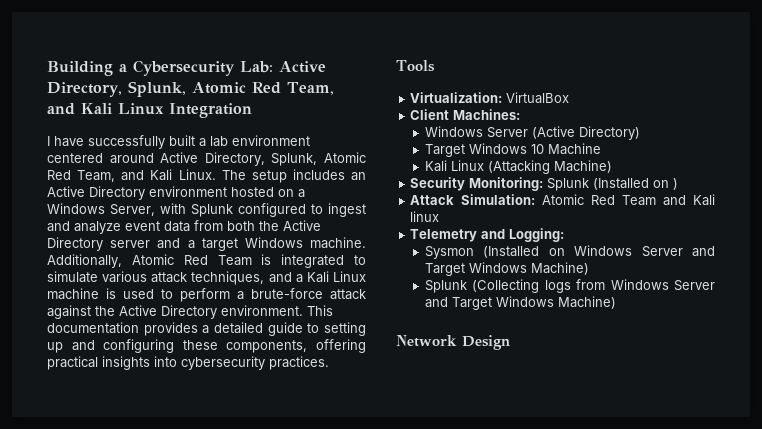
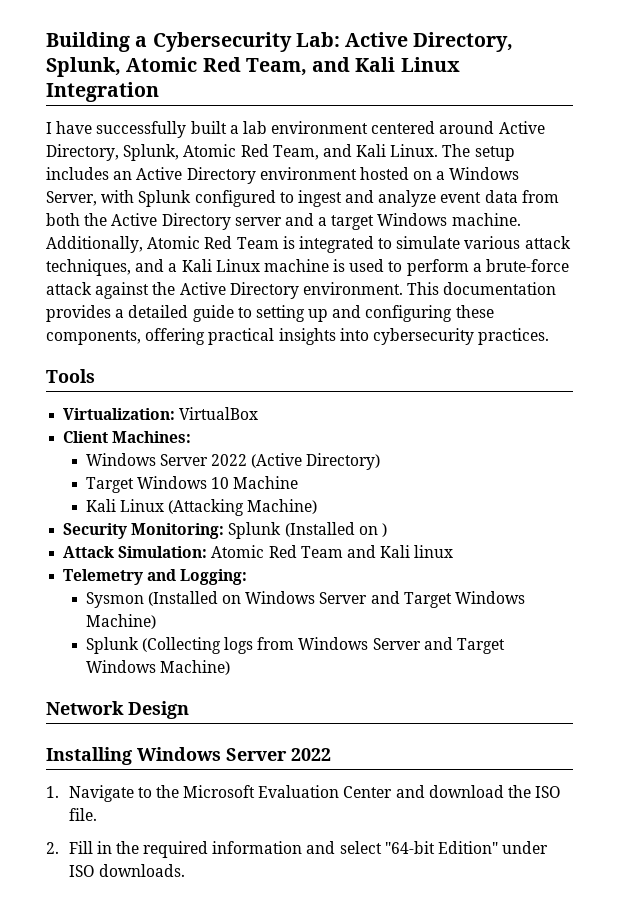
- Windows Server (Active Directory)
+ Windows Server 2022 (Active Directory)
+ Installing Windows Server 2022
+ 1. Navigate to the Microsoft Evaluation Center and download the ISO file.
+ 2. Fill in the required information and select "64-bit Edition" under ISO downloads.

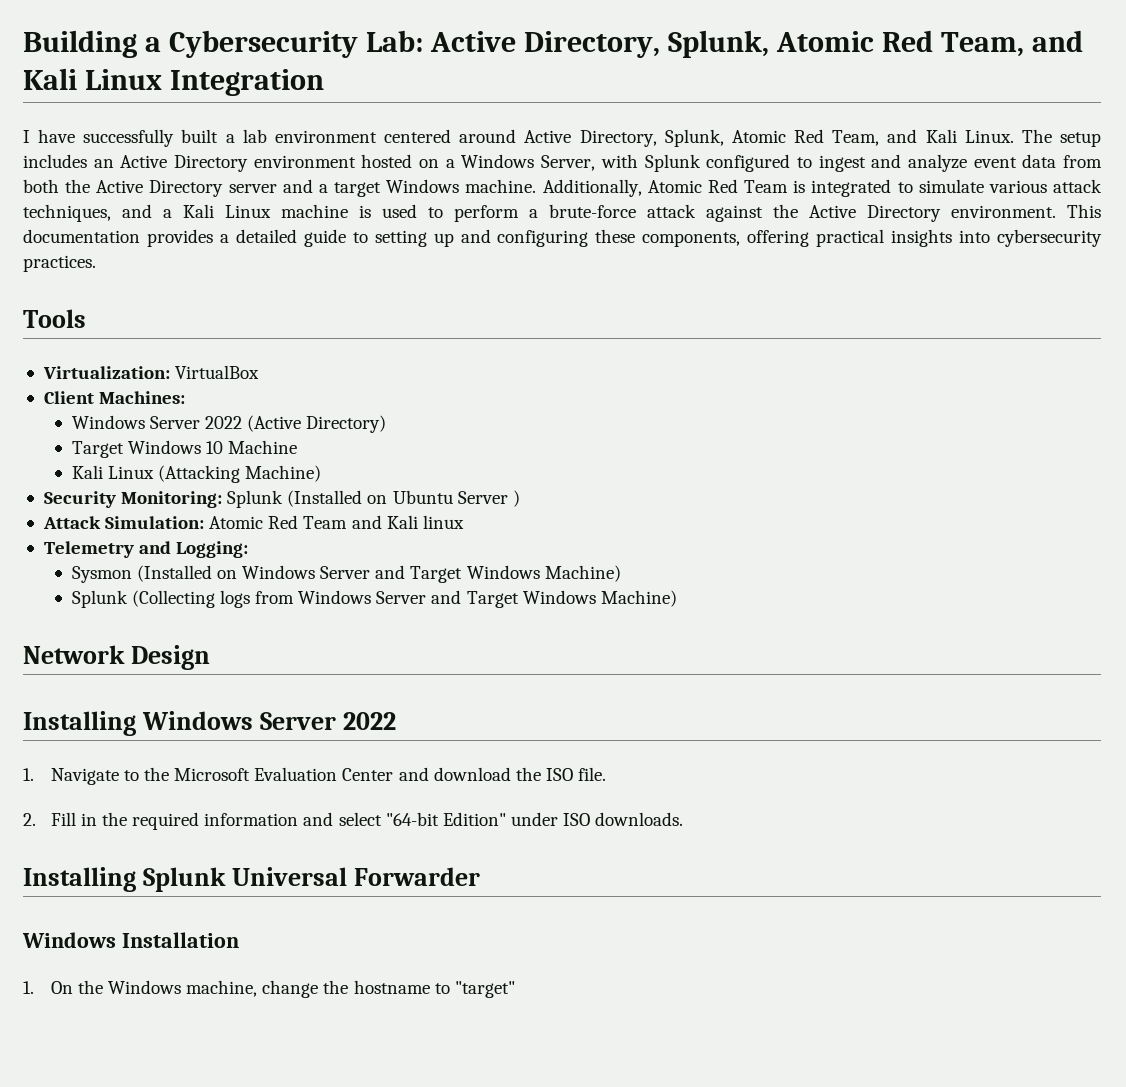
- Security Monitoring: Splunk (Installed on )
+ Security Monitoring: Splunk (Installed on Ubuntu Server )
+ Installing Splunk Universal Forwarder
+ Windows Installation
+ 1. On the Windows machine, change the hostname to "target"

